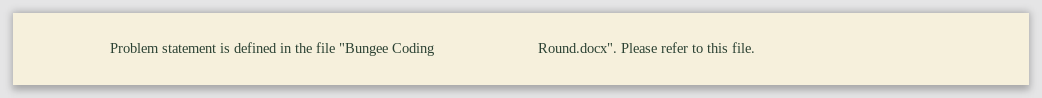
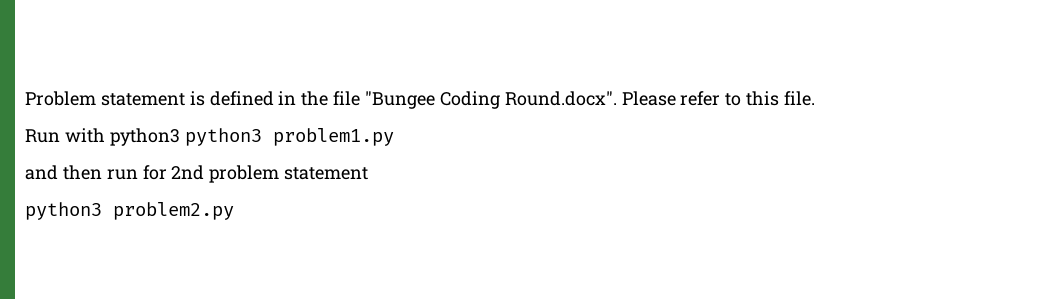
+ Run with python3 python3 problem1.py
+ and then run for 2nd problem statement
+ python3 problem2.py

